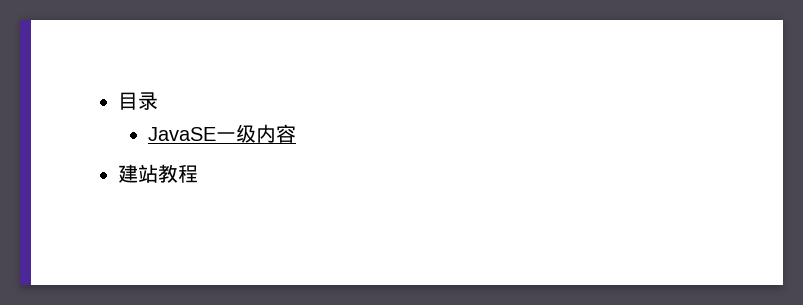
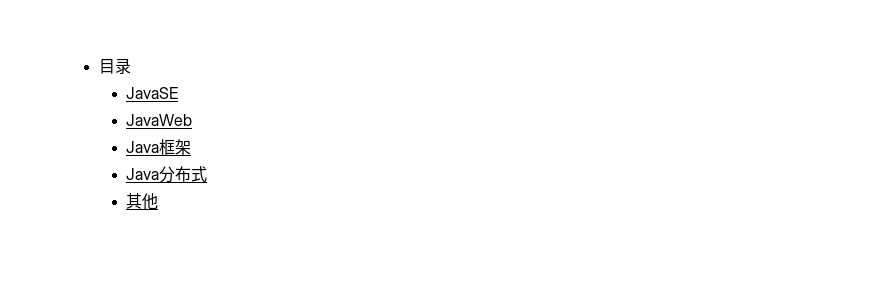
- JavaSE一级内容
- 建站教程
+ JavaSE
+ JavaWeb
+ Java框架
+ Java分布式
+ 其他

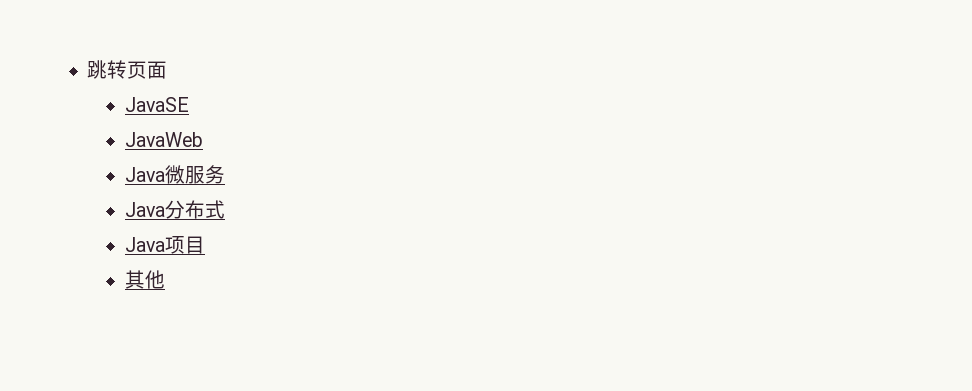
- 目录
+ 跳转页面
- Java框架
+ Java微服务
+ Java项目

